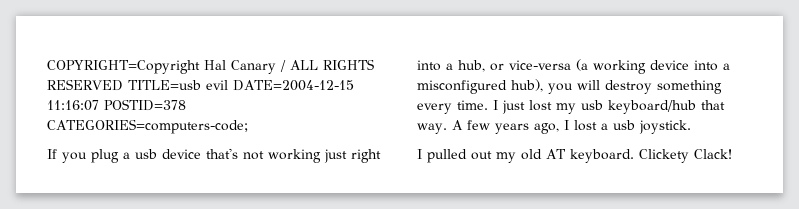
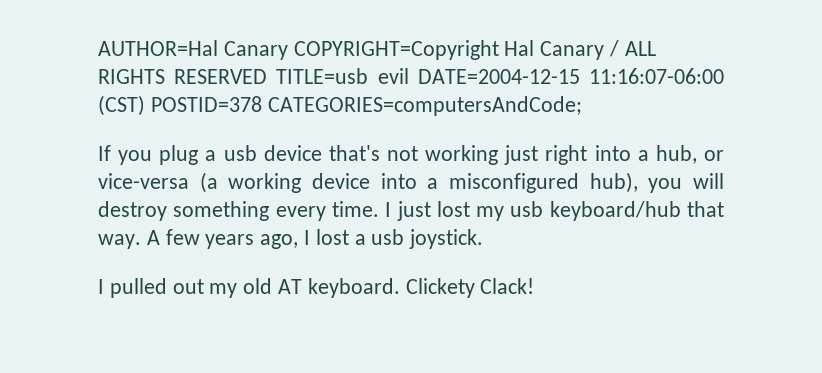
- COPYRIGHT=Copyright Hal Canary / ALL RIGHTS RESERVED TITLE=usb evil DATE=2004-12-15 11:16:07 POSTID=378 CATEGORIES=computers-code;
+ AUTHOR=Hal Canary COPYRIGHT=Copyright Hal Canary / ALL RIGHTS RESERVED TITLE=usb evil DATE=2004-12-15 11:16:07-06:00 (CST) POSTID=378 CATEGORIES=computersAndCode;

